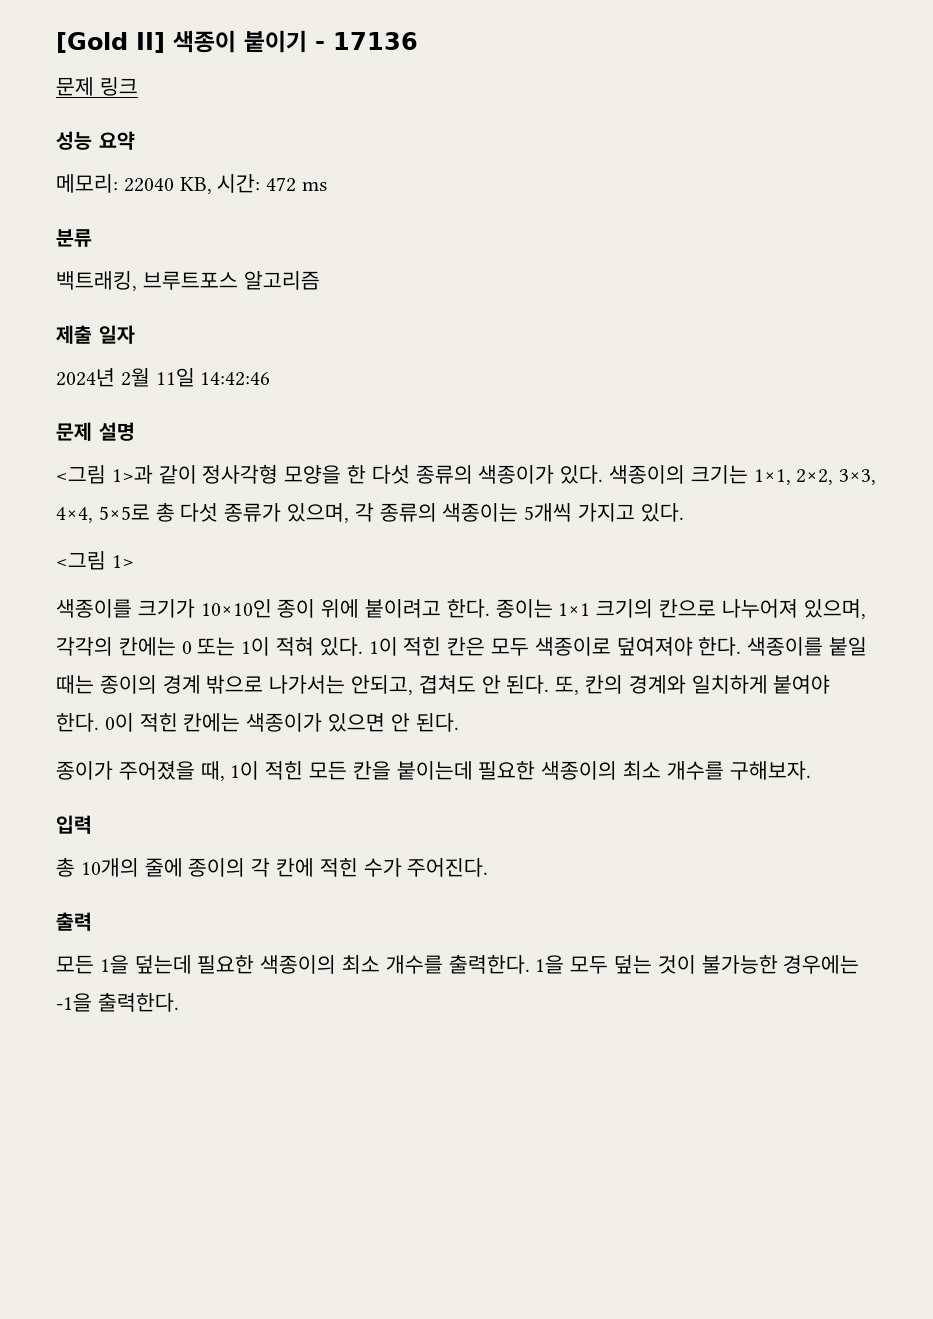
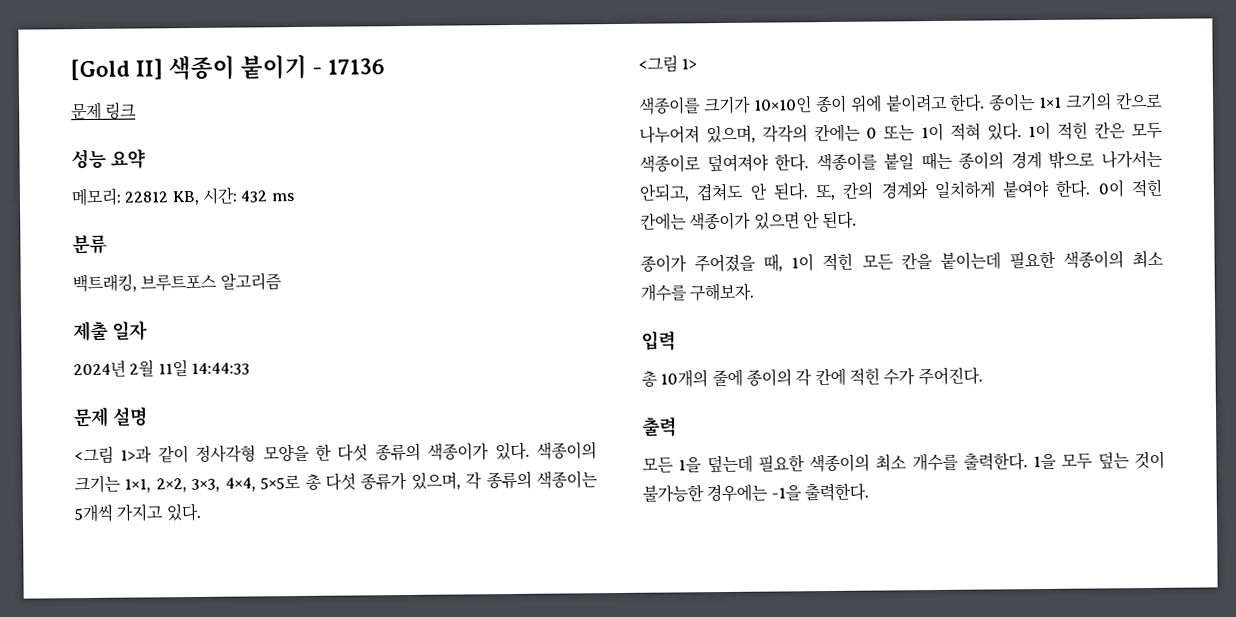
- 메모리: 22040 KB, 시간: 472 ms
+ 메모리: 22812 KB, 시간: 432 ms
- 2024년 2월 11일 14:42:46
+ 2024년 2월 11일 14:44:33

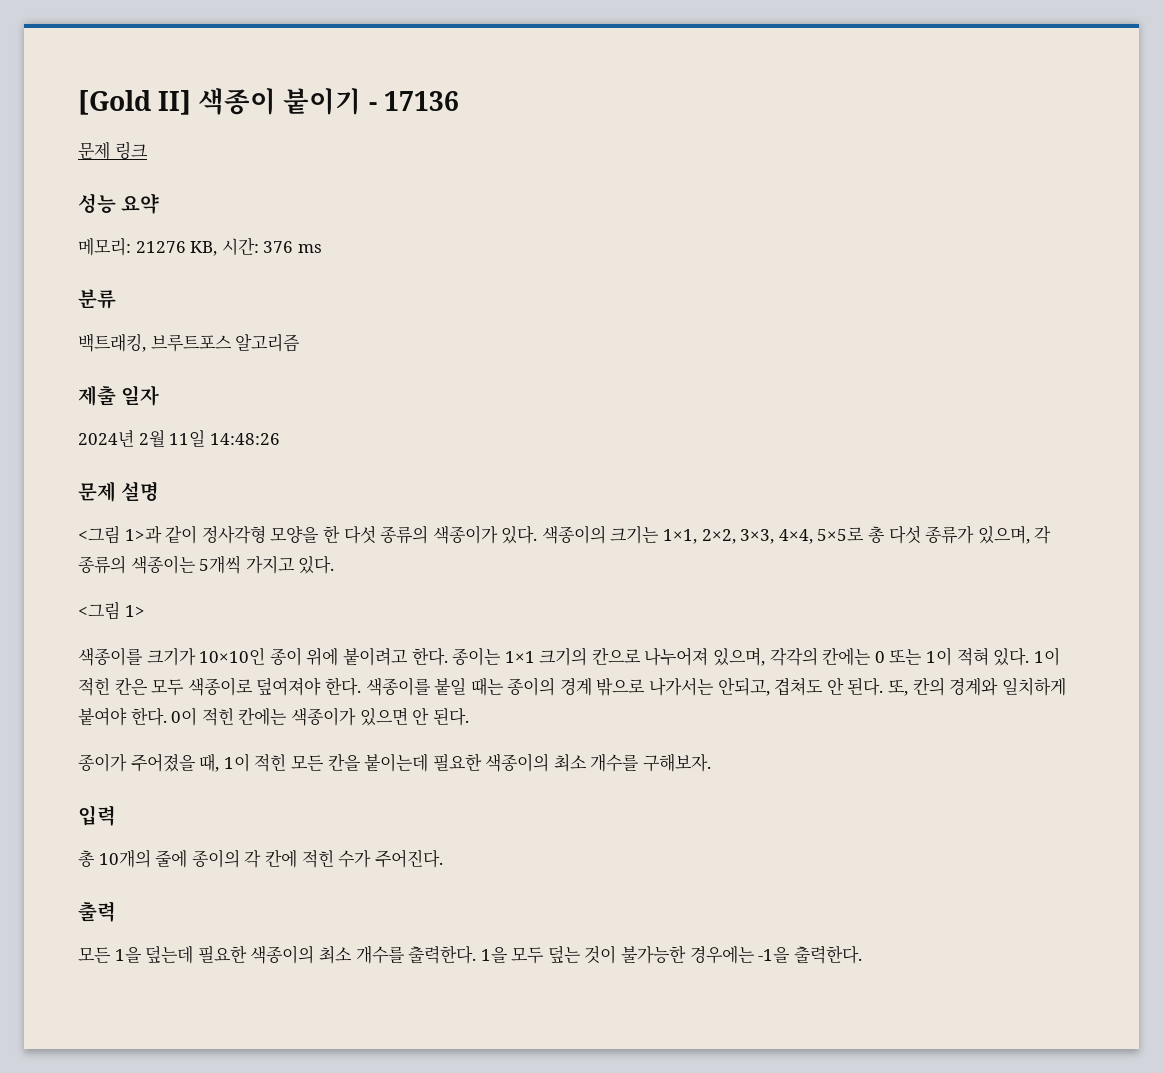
- 메모리: 22812 KB, 시간: 432 ms
+ 메모리: 21276 KB, 시간: 376 ms
- 2024년 2월 11일 14:44:33
+ 2024년 2월 11일 14:48:26

